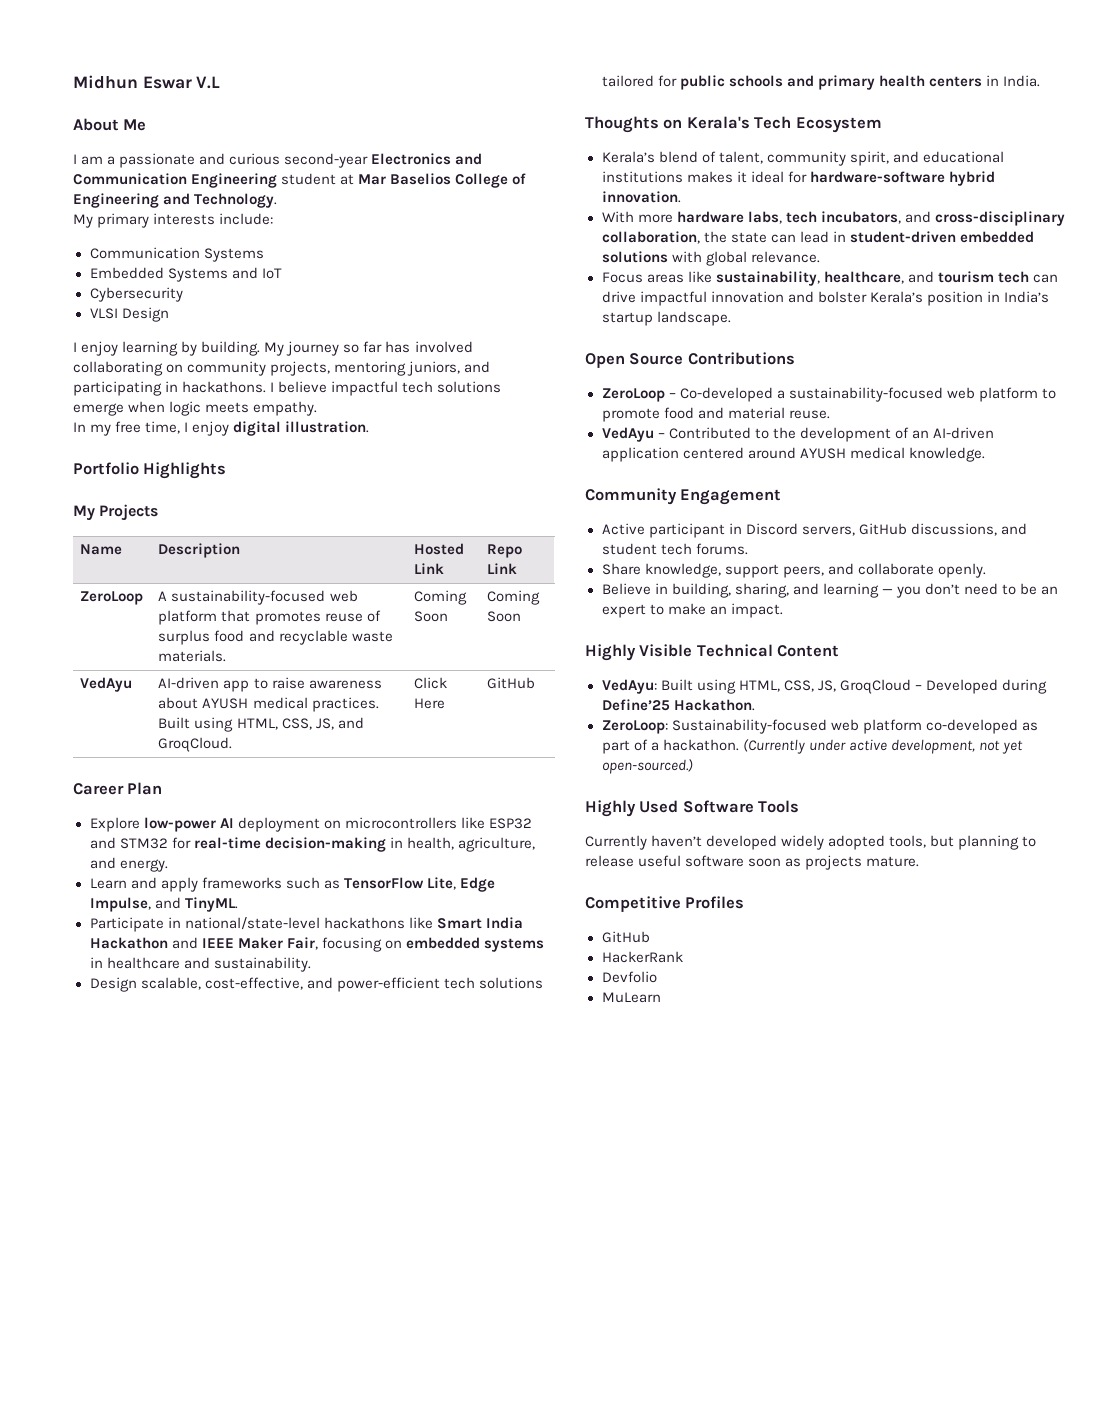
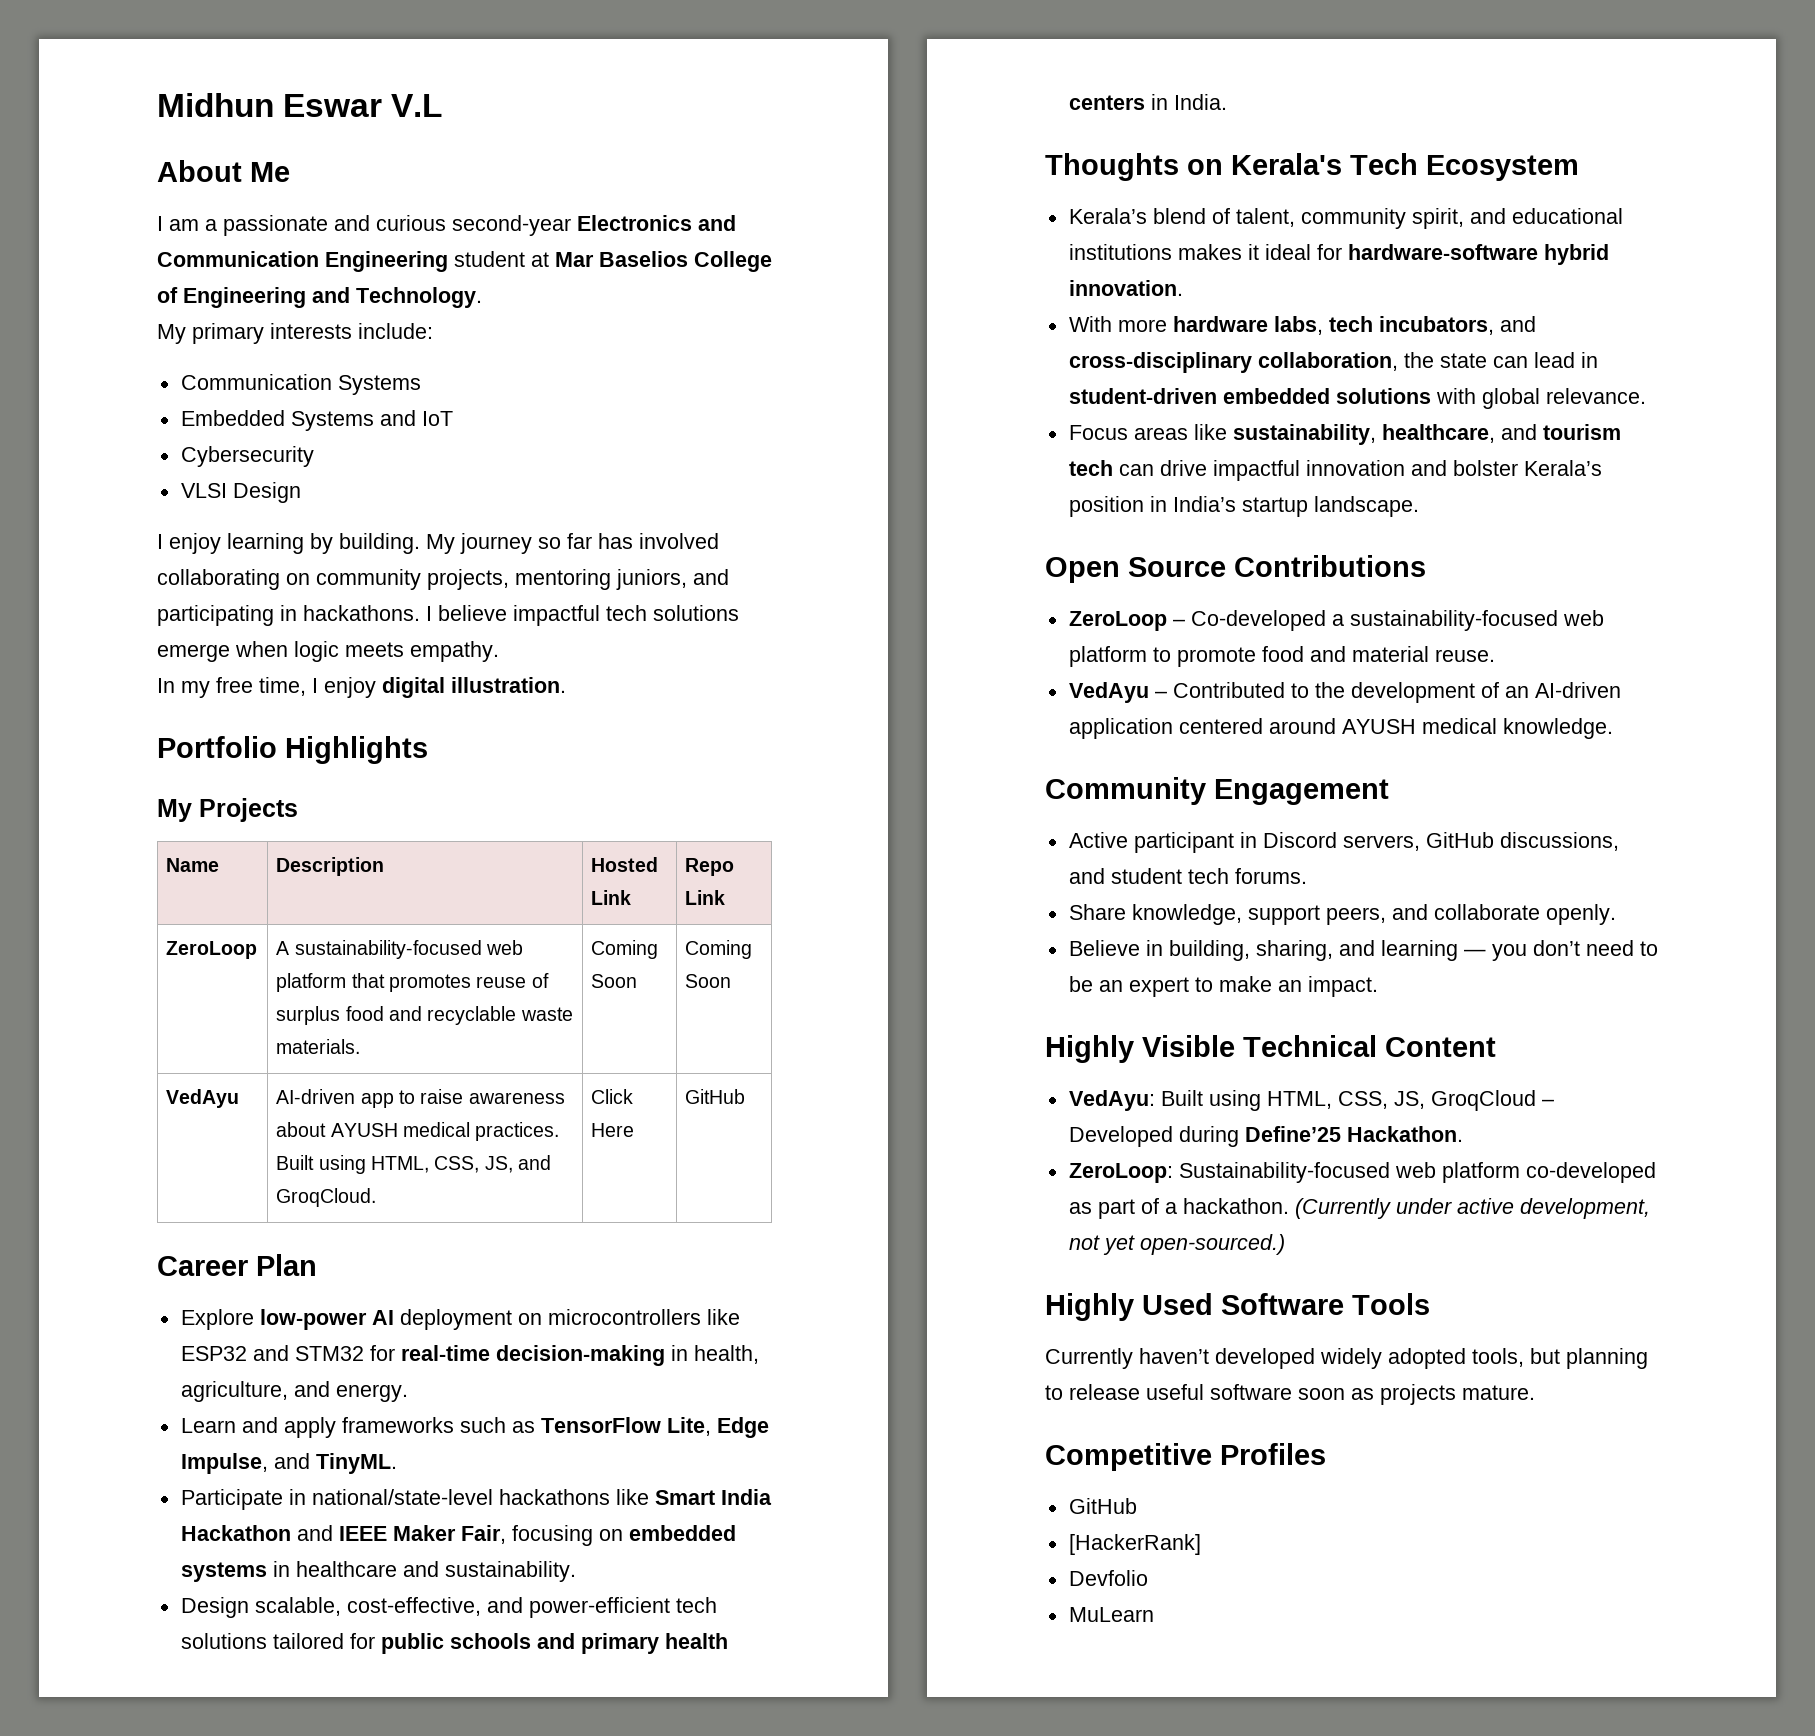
- HackerRank
+ [HackerRank]

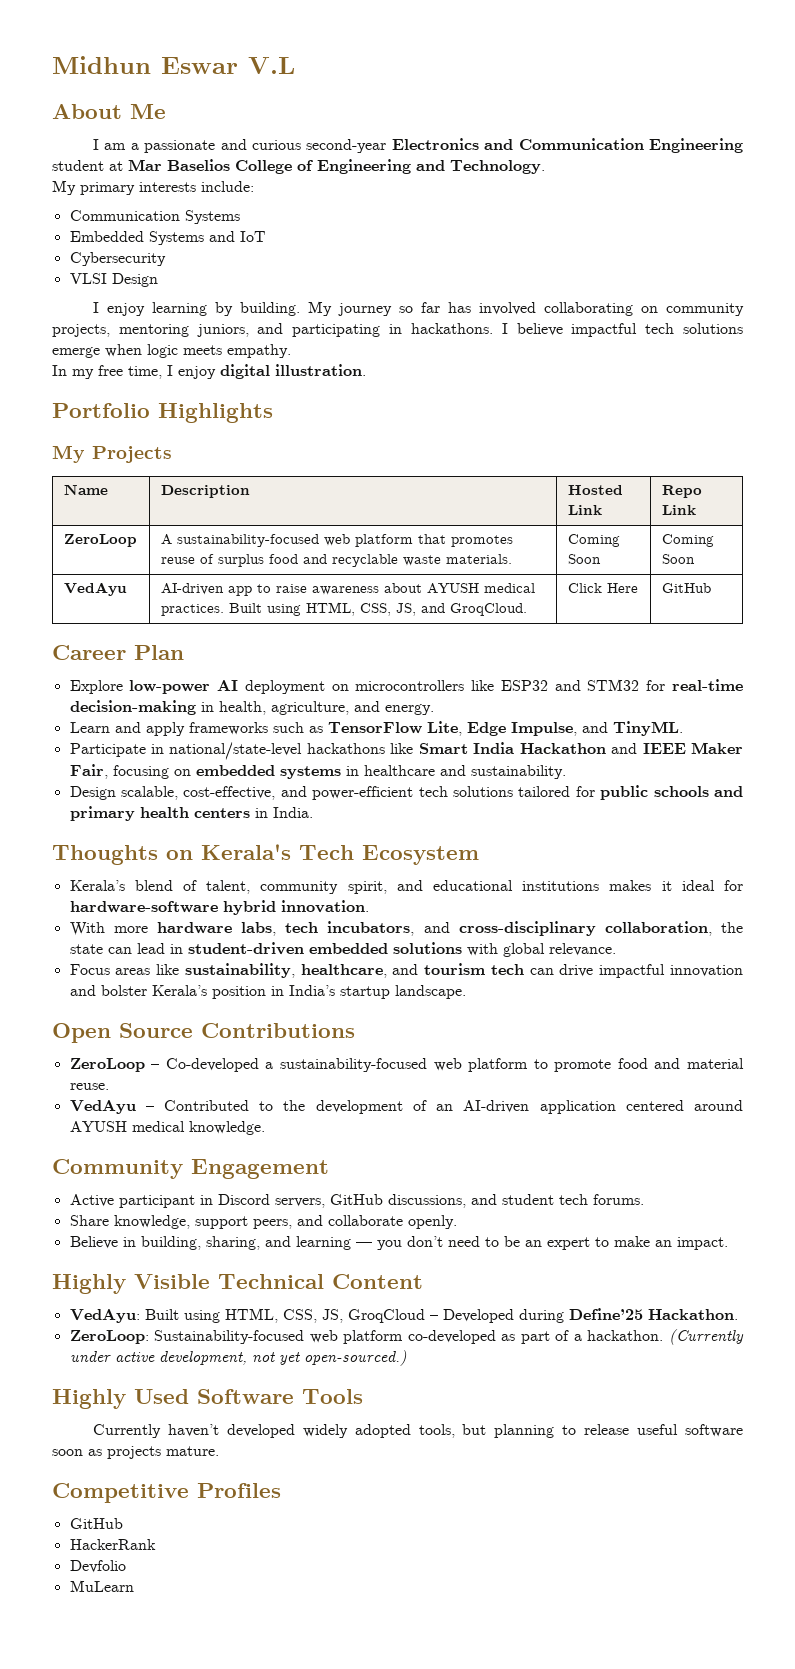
- [HackerRank]
+ HackerRank

